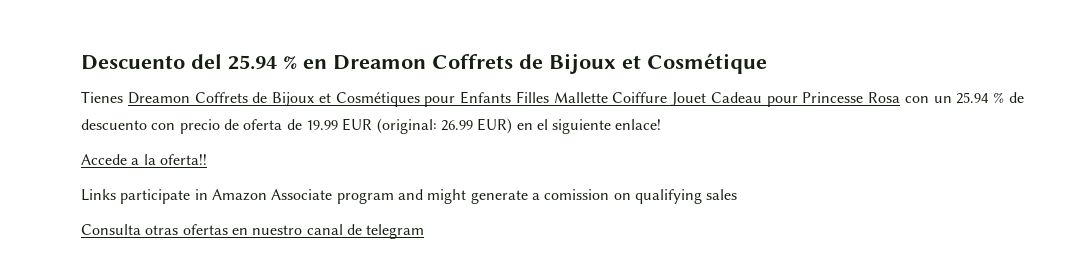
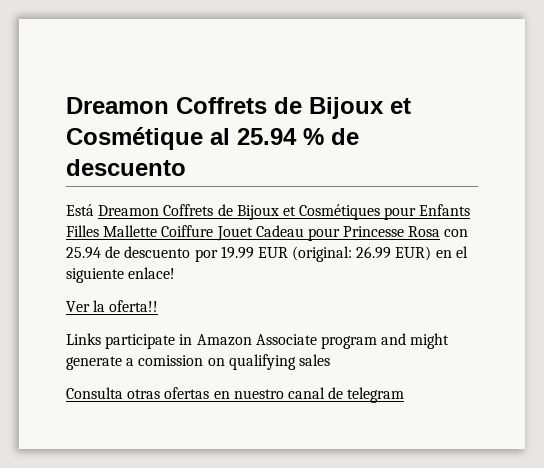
- Descuento del 25.94 % en Dreamon Coffrets de Bijoux et Cosmétique
- Tienes Dreamon Coffrets de Bijoux et Cosmétiques pour Enfants Filles Mallette Coiffure Jouet Cadeau pour Princesse Rosa con un 25.94 % de descuento con precio de oferta de 19.99 EUR (original: 26.99 EUR) en el siguiente enlace!
+ Dreamon Coffrets de Bijoux et Cosmétique al 25.94 % de descuento
+ Está Dreamon Coffrets de Bijoux et Cosmétiques pour Enfants Filles Mallette Coiffure Jouet Cadeau pour Princesse Rosa con 25.94 de descuento por 19.99 EUR (original: 26.99 EUR) en el siguiente enlace!
- Accede a la oferta!!
+ Ver la oferta!!

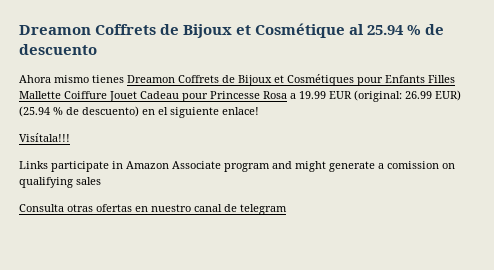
- Está Dreamon Coffrets de Bijoux et Cosmétiques pour Enfants Filles Mallette Coiffure Jouet Cadeau pour Princesse Rosa con 25.94 de descuento por 19.99 EUR (original: 26.99 EUR) en el siguiente enlace!
+ Ahora mismo tienes Dreamon Coffrets de Bijoux et Cosmétiques pour Enfants Filles Mallette Coiffure Jouet Cadeau pour Princesse Rosa a 19.99 EUR (original: 26.99 EUR) (25.94 % de descuento) en el siguiente enlace!
- Ver la oferta!!
+ Visítala!!!

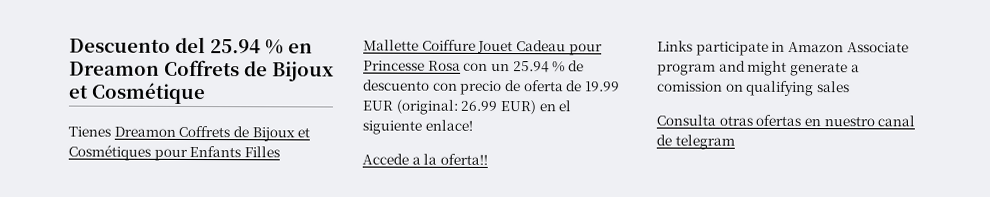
- Dreamon Coffrets de Bijoux et Cosmétique al 25.94 % de descuento
- Ahora mismo tienes Dreamon Coffrets de Bijoux et Cosmétiques pour Enfants Filles Mallette Coiffure Jouet Cadeau pour Princesse Rosa a 19.99 EUR (original: 26.99 EUR) (25.94 % de descuento) en el siguiente enlace!
+ Descuento del 25.94 % en Dreamon Coffrets de Bijoux et Cosmétique
+ Tienes Dreamon Coffrets de Bijoux et Cosmétiques pour Enfants Filles Mallette Coiffure Jouet Cadeau pour Princesse Rosa con un 25.94 % de descuento con precio de oferta de 19.99 EUR (original: 26.99 EUR) en el siguiente enlace!
- Visítala!!!
+ Accede a la oferta!!

